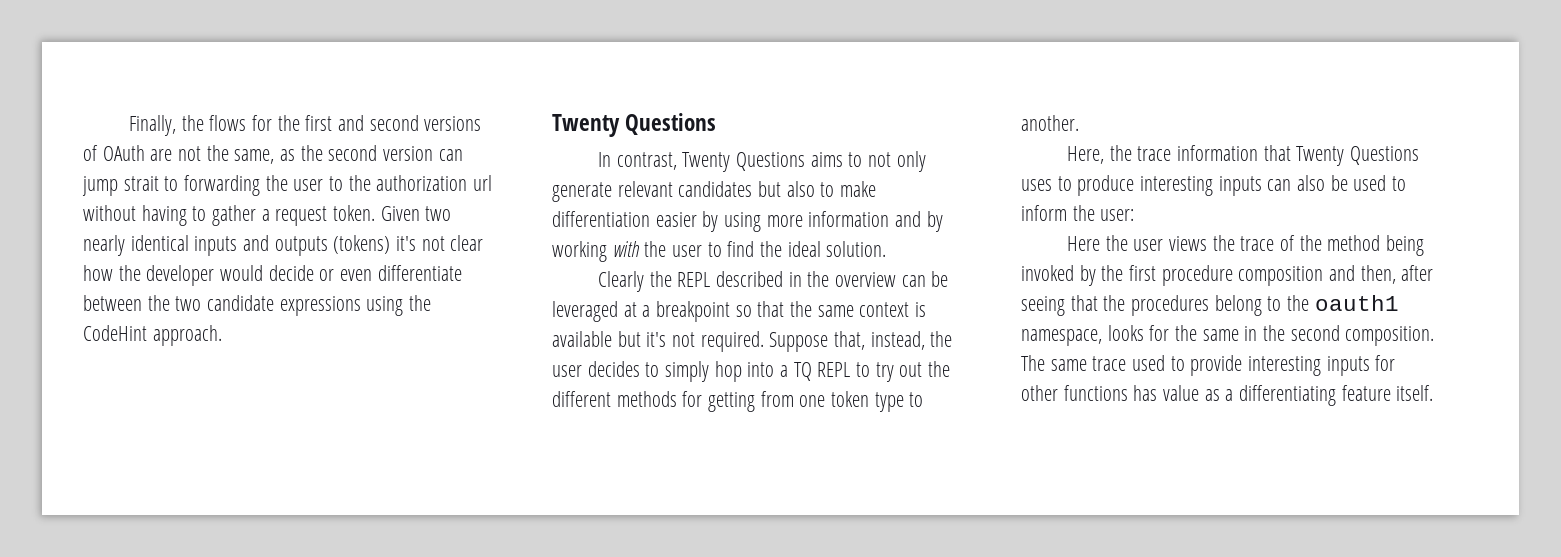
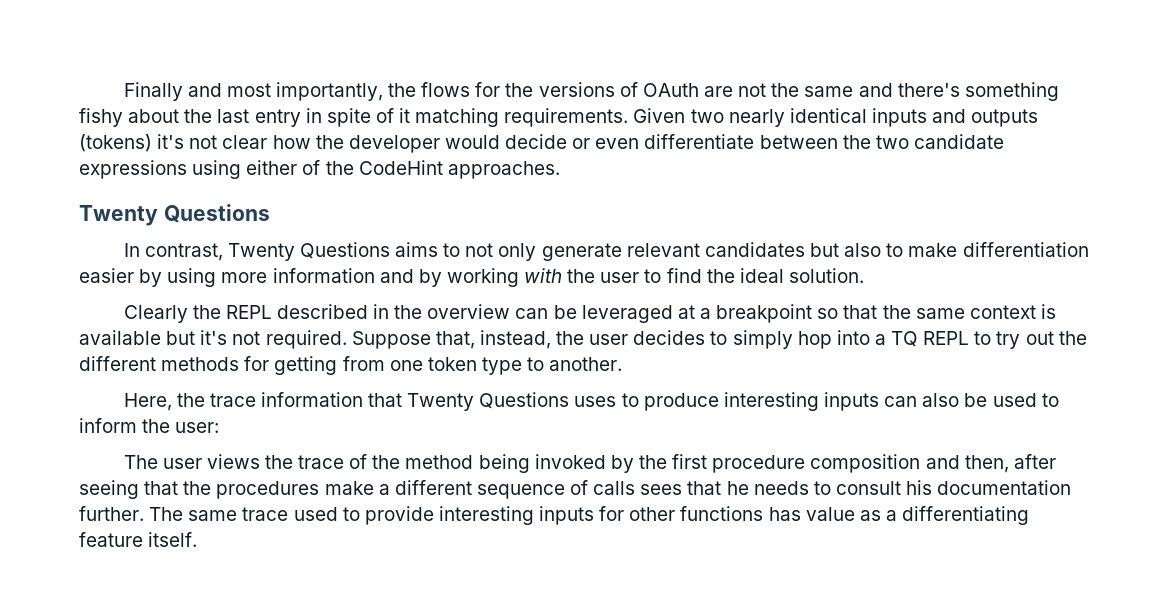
- Finally, the flows for the first and second versions of OAuth are not the same, as the second version can jump strait to forwarding the user to the authorization url without having to gather a request token.
+ Finally and most importantly, the flows for the versions of OAuth are not the same and there's something fishy about the last entry in spite of it matching requirements.
- Given two nearly identical inputs and outputs (tokens) it's not clear how the developer would decide or even differentiate between the two candidate expressions using the CodeHint approach.
+ Given two nearly identical inputs and outputs (tokens) it's not clear how the developer would decide or even differentiate between the two candidate expressions using either of the CodeHint approaches.
- Here the user views the trace of the method being invoked by the first procedure composition and then, after seeing that the procedures belong to the oauth1 namespace, looks for the same in the second composition.
+ The user views the trace of the method being invoked by the first procedure composition and then, after seeing that the procedures make a different sequence of calls sees that he needs to consult his documentation further.

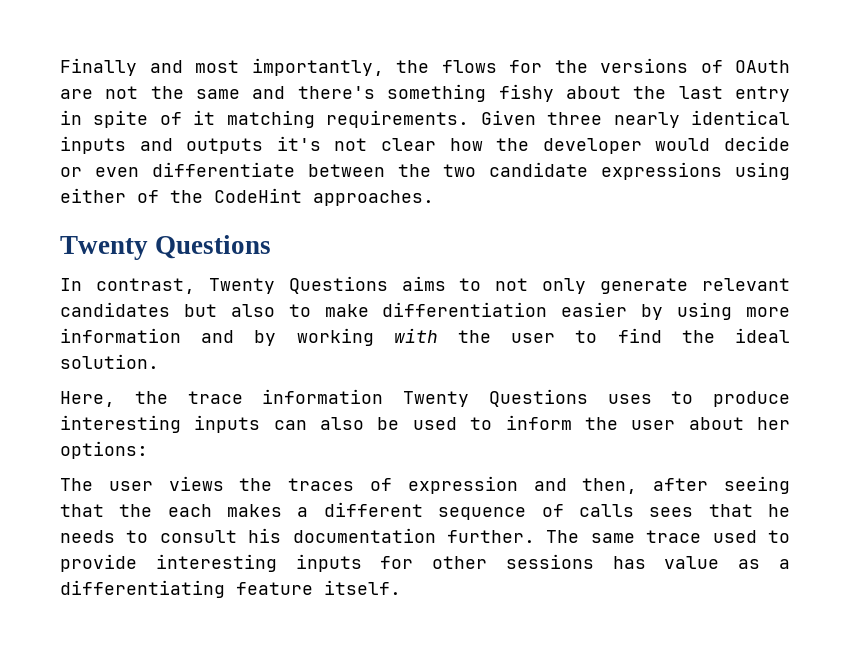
- Given two nearly identical inputs and outputs (tokens) it's not clear how the developer would decide or even differentiate between the two candidate expressions using either of the CodeHint approaches.
+ Given three nearly identical inputs and outputs it's not clear how the developer would decide or even differentiate between the two candidate expressions using either of the CodeHint approaches.
- Clearly the REPL described in the overview can be leveraged at a breakpoint so that the same context is available but it's not required. Suppose that, instead, the user decides to simply hop into a TQ REPL to try out the different methods for getting from one token type to another.
- Here, the trace information that Twenty Questions uses to produce interesting inputs can also be used to inform the user:
+ Here, the trace information Twenty Questions uses to produce interesting inputs can also be used to inform the user about her options:
- The user views the trace of the method being invoked by the first procedure composition and then, after seeing that the procedures make a different sequence of calls sees that he needs to consult his documentation further.
+ The user views the traces of expression and then, after seeing that the each makes a different sequence of calls sees that he needs to consult his documentation further.
- The same trace used to provide interesting inputs for other functions has value as a differentiating feature itself.
+ The same trace used to provide interesting inputs for other sessions has value as a differentiating feature itself.

